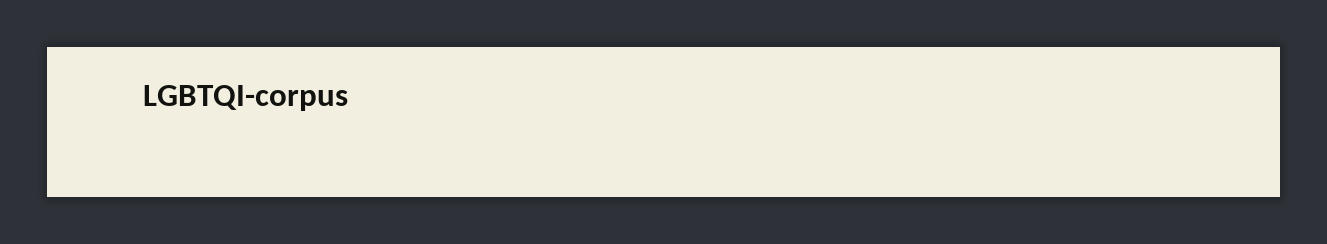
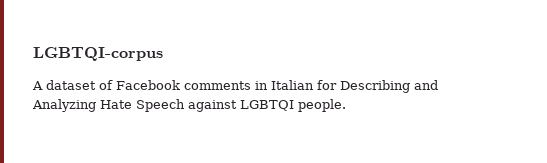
+ A dataset of Facebook comments in Italian for Describing and Analyzing Hate Speech against LGBTQI people.

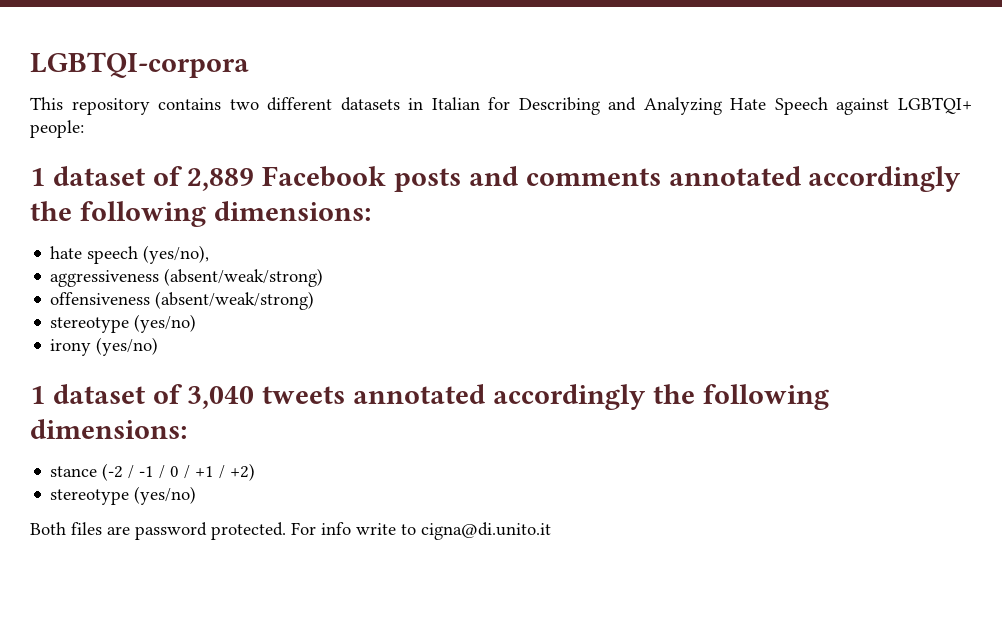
- LGBTQI-corpus
- A dataset of Facebook comments in Italian for Describing and Analyzing Hate Speech against LGBTQI people.
+ LGBTQI-corpora
+ This repository contains two different datasets in Italian for Describing and Analyzing Hate Speech against LGBTQI+ people:
+ 1 dataset of 2,889 Facebook posts and comments annotated accordingly the following dimensions:
+ hate speech (yes/no),
+ aggressiveness (absent/weak/strong)
+ offensiveness (absent/weak/strong)
+ stereotype (yes/no)
+ irony (yes/no)
+ 1 dataset of 3,040 tweets annotated accordingly the following dimensions:
+ stance (-2 / -1 / 0 / +1 / +2)
+ stereotype (yes/no)
+ Both files are password protected. For info write to cigna@di.unito.it

